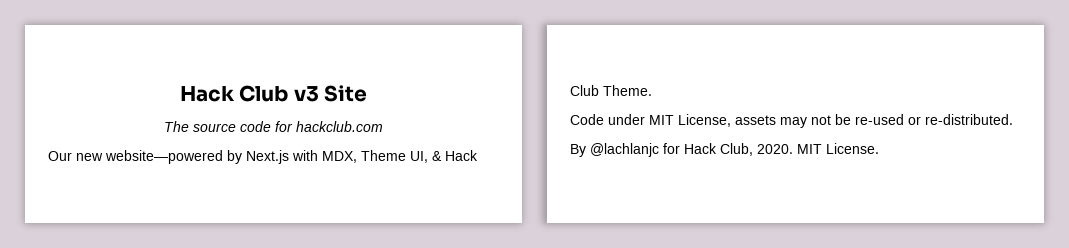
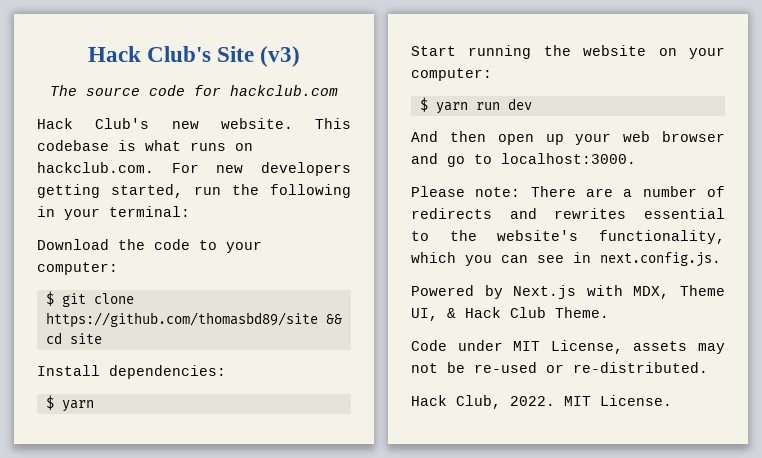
- Hack Club v3 Site
+ Hack Club's Site (v3)
- Our new website—powered by Next.js with MDX, Theme UI, & Hack Club Theme.
+ Hack Club's new website. This codebase is what runs on hackclub.com. For new developers getting started, run the following in your terminal:
+ Download the code to your computer:
+ $ git clone https://github.com/thomasbd89/site && cd site
+ Install dependencies:
+ $ yarn
+ Start running the website on your computer:
+ $ yarn run dev
+ And then open up your web browser and go to localhost:3000.
+ Please note: There are a number of redirects and rewrites essential to the website's functionality, which you can see in next.config.js.
+ Powered by Next.js with MDX, Theme UI, & Hack Club Theme.
- By @lachlanjc for Hack Club, 2020.
+ Hack Club, 2022.

